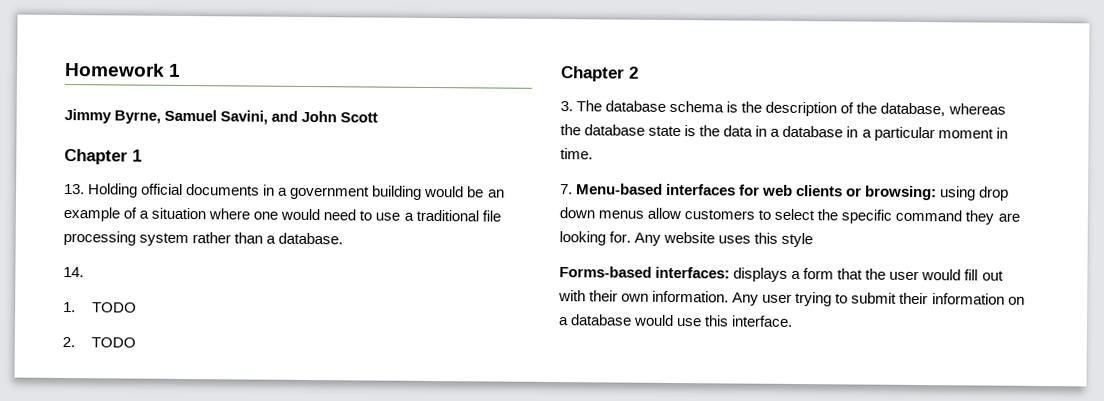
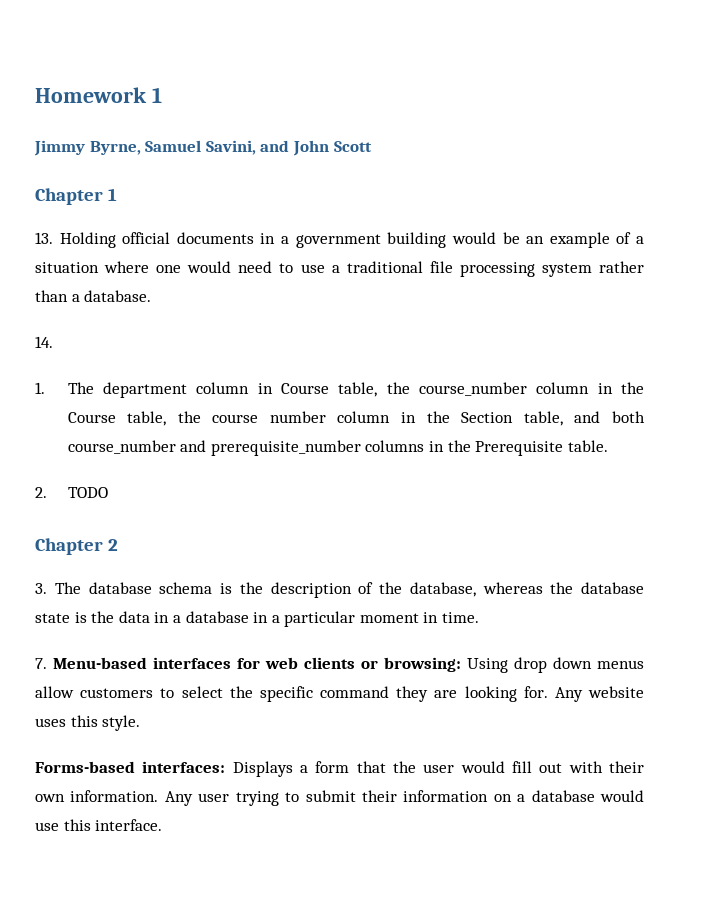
- 1. TODO
+ 1. The department column in Course table, the course_number column in the Course table, the course number column in the Section table, and both course_number and prerequisite_number columns in the Prerequisite table.
- 7. Menu-based interfaces for web clients or browsing: using drop down menus allow customers to select the specific command they are looking for.
+ 7. Menu-based interfaces for web clients or browsing: Using drop down menus allow customers to select the specific command they are looking for.
- Any website uses this style
+ Any website uses this style.
- Forms-based interfaces: displays a form that the user would fill out with their own information.
+ Forms-based interfaces: Displays a form that the user would fill out with their own information.

